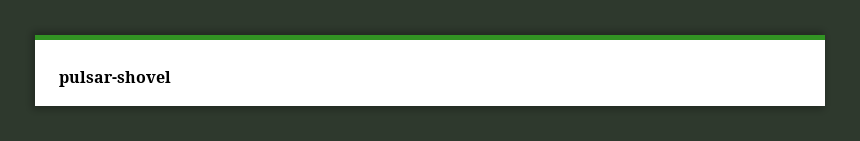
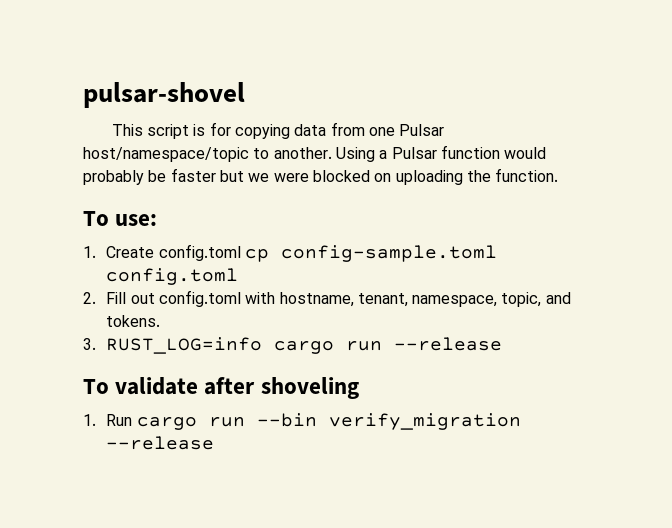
+ This script is for copying data from one Pulsar host/namespace/topic to another. Using a Pulsar function would probably be faster but we were blocked on uploading the function.
+ To use:
+ 1. Create config.toml cp config-sample.toml config.toml
+ 2. Fill out config.toml with hostname, tenant, namespace, topic, and tokens.
+ 3. RUST_LOG=info cargo run --release
+ To validate after shoveling
+ 1. Run cargo run --bin verify_migration --release

